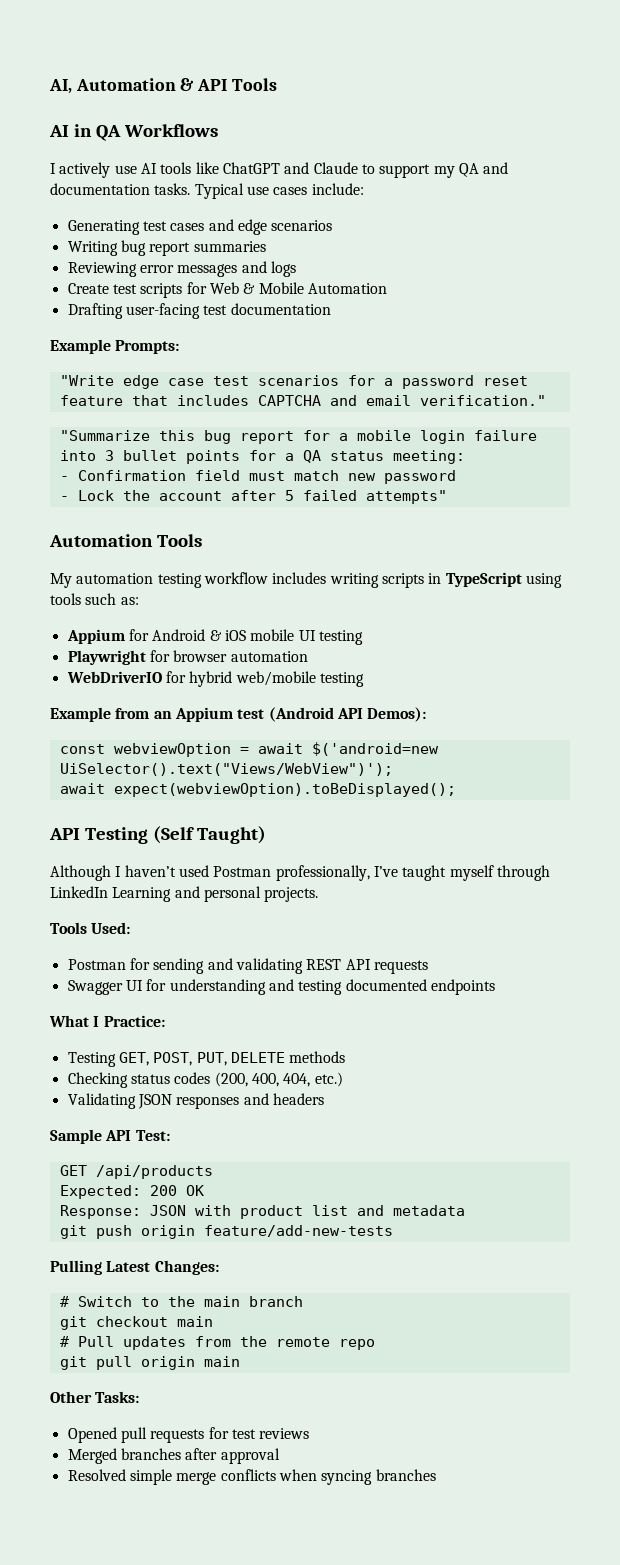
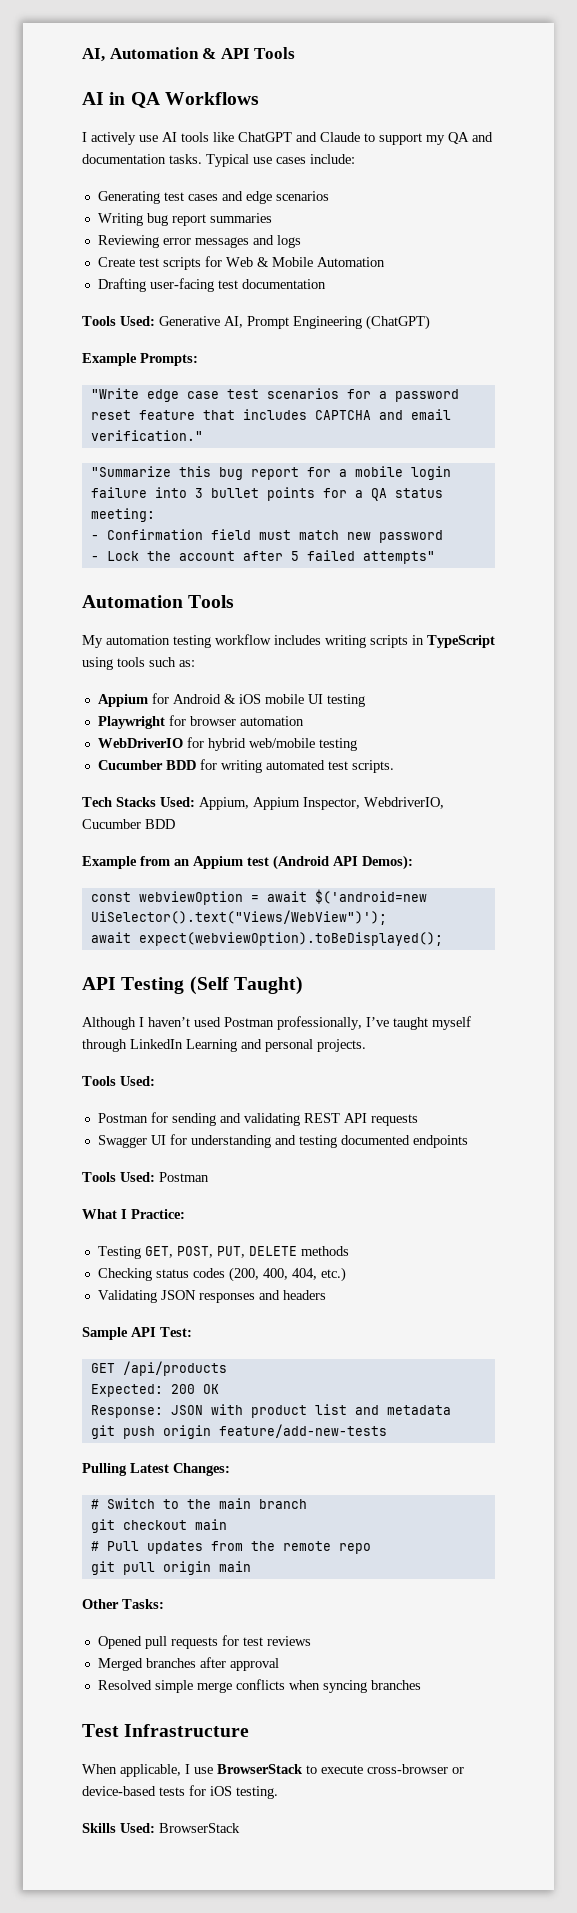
+ Tools Used: Generative AI, Prompt Engineering (ChatGPT)
+ Cucumber BDD for writing automated test scripts.
+ Tech Stacks Used: Appium, Appium Inspector, WebdriverIO, Cucumber BDD
+ Tools Used: Postman
+ Test Infrastructure
+ When applicable, I use BrowserStack to execute cross-browser or device-based tests for iOS testing.
+ Skills Used: BrowserStack

